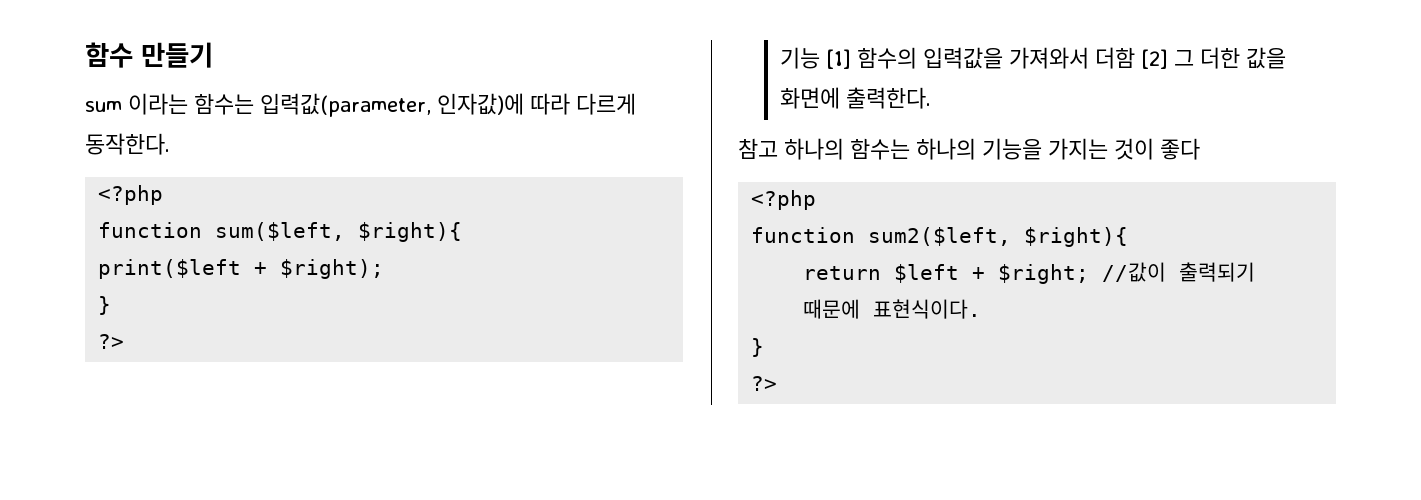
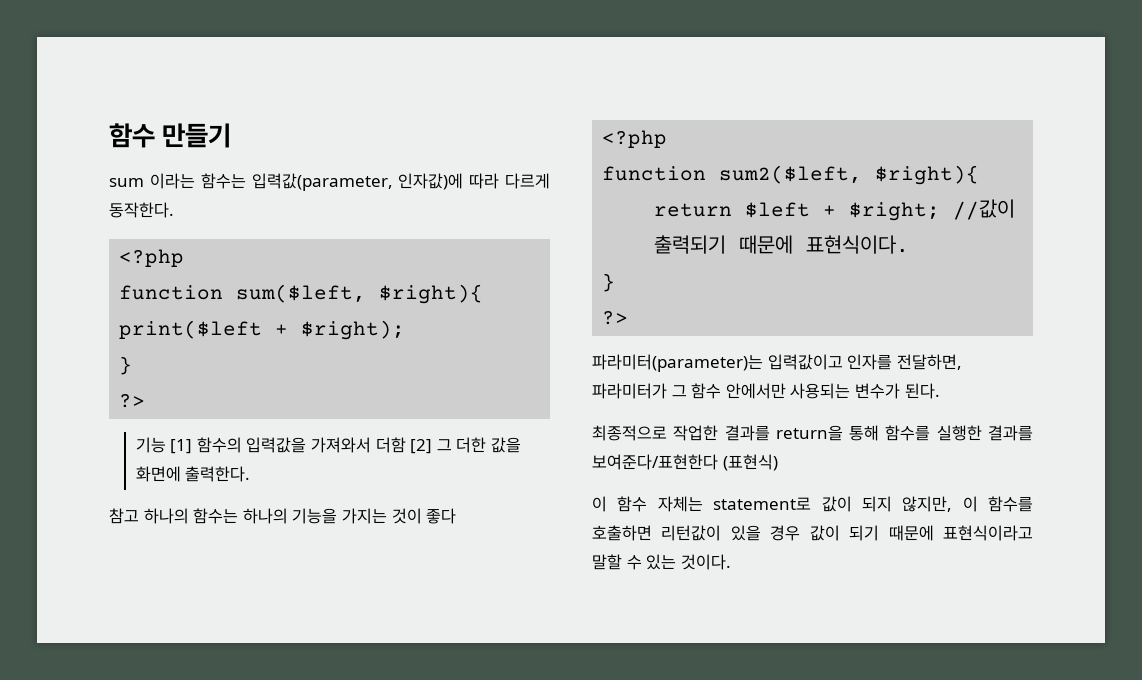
+ 파라미터(parameter)는 입력값이고 인자를 전달하면, 파라미터가 그 함수 안에서만 사용되는 변수가 된다.
+ 최종적으로 작업한 결과를 return을 통해 함수를 실행한 결과를 보여준다/표현한다 (표현식)
+ 이 함수 자체는 statement로 값이 되지 않지만, 이 함수를 호출하면 리턴값이 있을 경우 값이 되기 때문에 표현식이라고 말할 수 있는 것이다.

